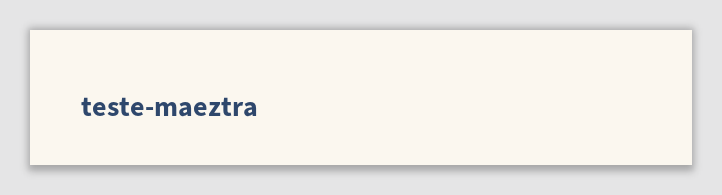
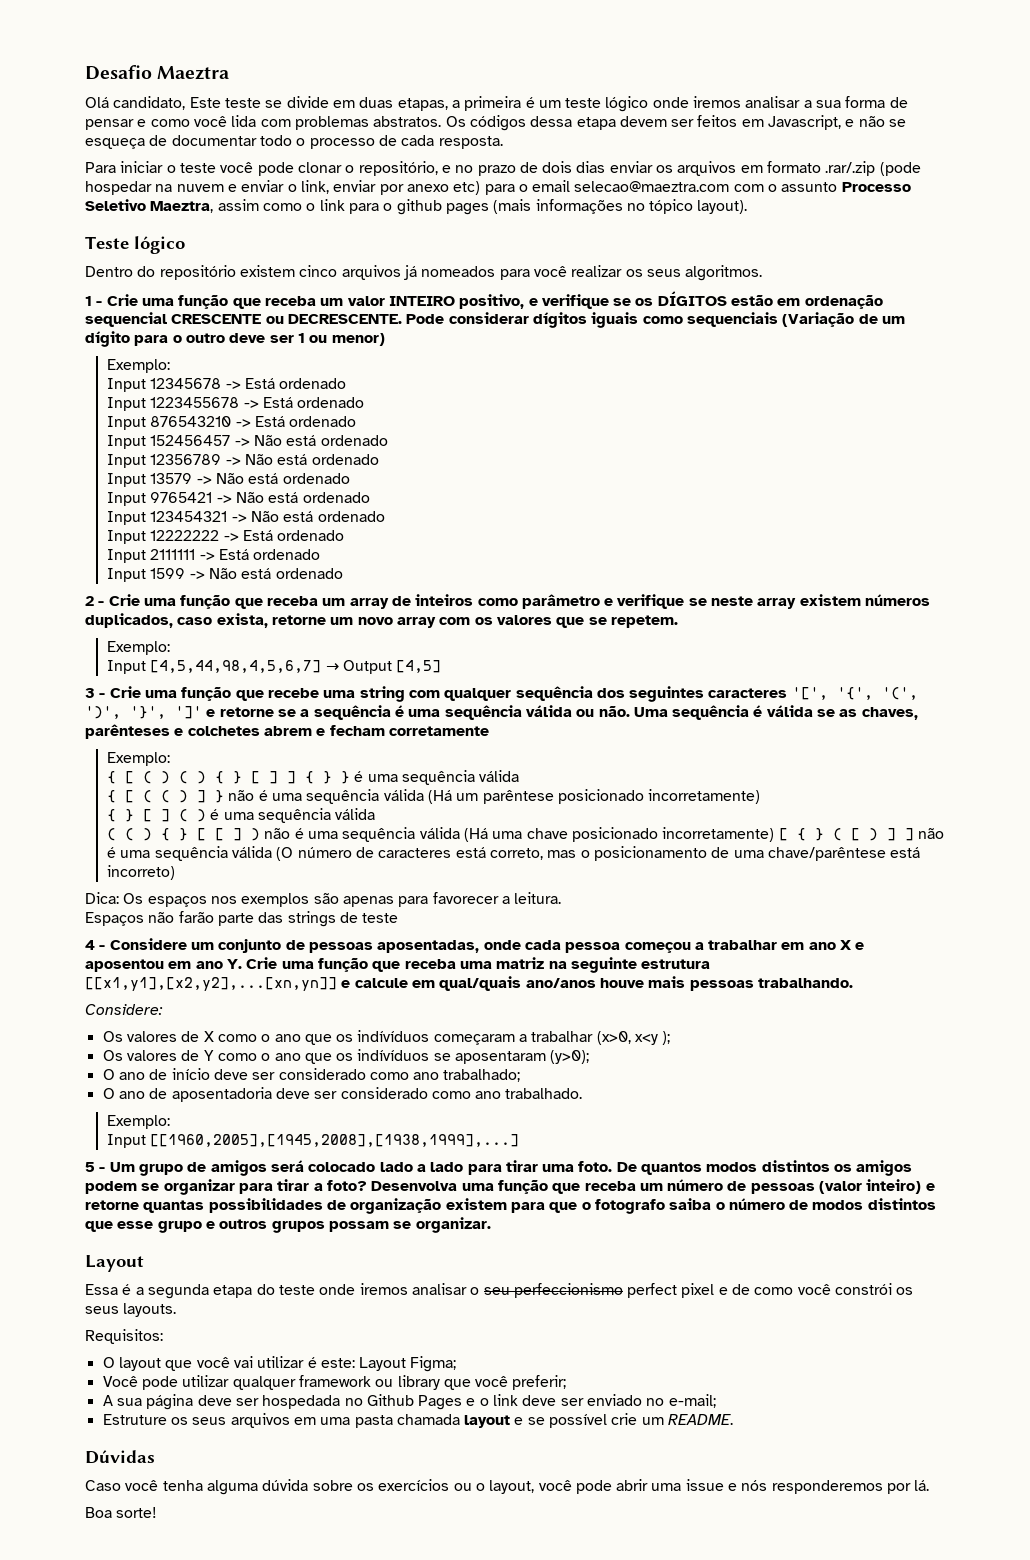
- teste-maeztra
+ Desafio Maeztra
+ Olá candidato, Este teste se divide em duas etapas, a primeira é um teste lógico onde iremos analisar a sua forma de pensar e como você lida com problemas abstratos. Os códigos dessa etapa devem ser feitos em Javascript, e não se esqueça de documentar todo o processo de cada resposta.
+ Para iniciar o teste você pode clonar o repositório, e no prazo de dois dias enviar os arquivos em formato .rar/.zip (pode hospedar na nuvem e enviar o link, enviar por anexo etc) para o email selecao@maeztra.com com o assunto Processo Seletivo Maeztra, assim como o link para o github pages (mais informações no tópico layout).
+ Teste lógico
+ Dentro do repositório existem cinco arquivos já nomeados para você realizar os seus algoritmos.
+ 1 - Crie uma função que receba um valor INTEIRO positivo, e verifique se os DÍGITOS estão em ordenação sequencial CRESCENTE ou DECRESCENTE. Pode considerar dígitos iguais como sequenciais (Variação de um dígito para o outro deve ser 1 ou menor)
+ Exemplo:
+ Input 12345678 -> Está ordenado
+ Input 1223455678 -> Está ordenado
+ Input 876543210 -> Está ordenado
+ Input 152456457 -> Não está ordenado
+ Input 12356789 -> Não está ordenado
+ Input 13579 -> Não está ordenado
+ Input 9765421 -> Não está ordenado
+ Input 123454321 -> Não está ordenado
+ Input 12222222 -> Está ordenado
+ Input 2111111 -> Está ordenado
+ Input 1599 -> Não está ordenado
+ 2 - Crie uma função que receba um array de inteiros como parâmetro e verifique se neste array existem números duplicados, caso exista, retorne um novo array com os valores que se repetem.
+ Exemplo:
+ Input [4,5,44,98,4,5,6,7] → Output [4,5]
+ 3 - Crie uma função que recebe uma string com qualquer sequência dos seguintes caracteres '[', '{', '(', ')', '}', ']' e retorne se a sequência é uma sequência válida ou não. Uma sequência é válida se as chaves, parênteses e colchetes abrem e fecham corretamente
+ Exemplo:
+ { [ ( ) ( ) { } [ ] ] { } } é uma sequência válida
+ { [ ( ( ) ] } não é uma sequência válida (Há um parêntese posicionado incorretamente)
+ { } [ ] ( ) é uma sequência válida
+ ( ( ) { } [ [ ] ) não é uma sequência válida (Há uma chave posicionado incorretamente) [ { } ( [ ) ] ] não é uma sequência válida (O número de caracteres está correto, mas o posicionamento de uma chave/parêntese está incorreto)
+ Dica: Os espaços nos exemplos são apenas para favorecer a leitura.
+ Espaços não farão parte das strings de teste
+ 4 - Considere um conjunto de pessoas aposentadas, onde cada pessoa começou a trabalhar em ano X e aposentou em ano Y. Crie uma função que receba uma matriz na seguinte estrutura [[x1,y1],[x2,y2],...[xn,yn]] e calcule em qual/quais ano/anos houve mais pessoas trabalhando.
+ Considere:
+ Os valores de X como o ano que os indívíduos começaram a trabalhar (x>0, x<y );
+ Os valores de Y como o ano que os indívíduos se aposentaram (y>0);
+ O ano de início deve ser considerado como ano trabalhado;
+ O ano de aposentadoria deve ser considerado como ano trabalhado.
+ Exemplo:
+ Input [[1960,2005],[1945,2008],[1938,1999],...]
+ 5 - Um grupo de amigos será colocado lado a lado para tirar uma foto. De quantos modos distintos os amigos podem se organizar para tirar a foto? Desenvolva uma função que receba um número de pessoas (valor inteiro) e retorne quantas possibilidades de organização existem para que o fotografo saiba o número de modos distintos que esse grupo e outros grupos possam se organizar.
+ Layout
+ Essa é a segunda etapa do teste onde iremos analisar o seu perfeccionismo perfect pixel e de como você constrói os seus layouts.
+ Requisitos:
+ O layout que você vai utilizar é este: Layout Figma;
+ Você pode utilizar qualquer framework ou library que você preferir;
+ A sua página deve ser hospedada no Github Pages e o link deve ser enviado no e-mail;
+ Estruture os seus arquivos em uma pasta chamada layout e se possível crie um README.
+ Dúvidas
+ Caso você tenha alguma dúvida sobre os exercícios ou o layout, você pode abrir uma issue e nós responderemos por lá.
+ Boa sorte!

